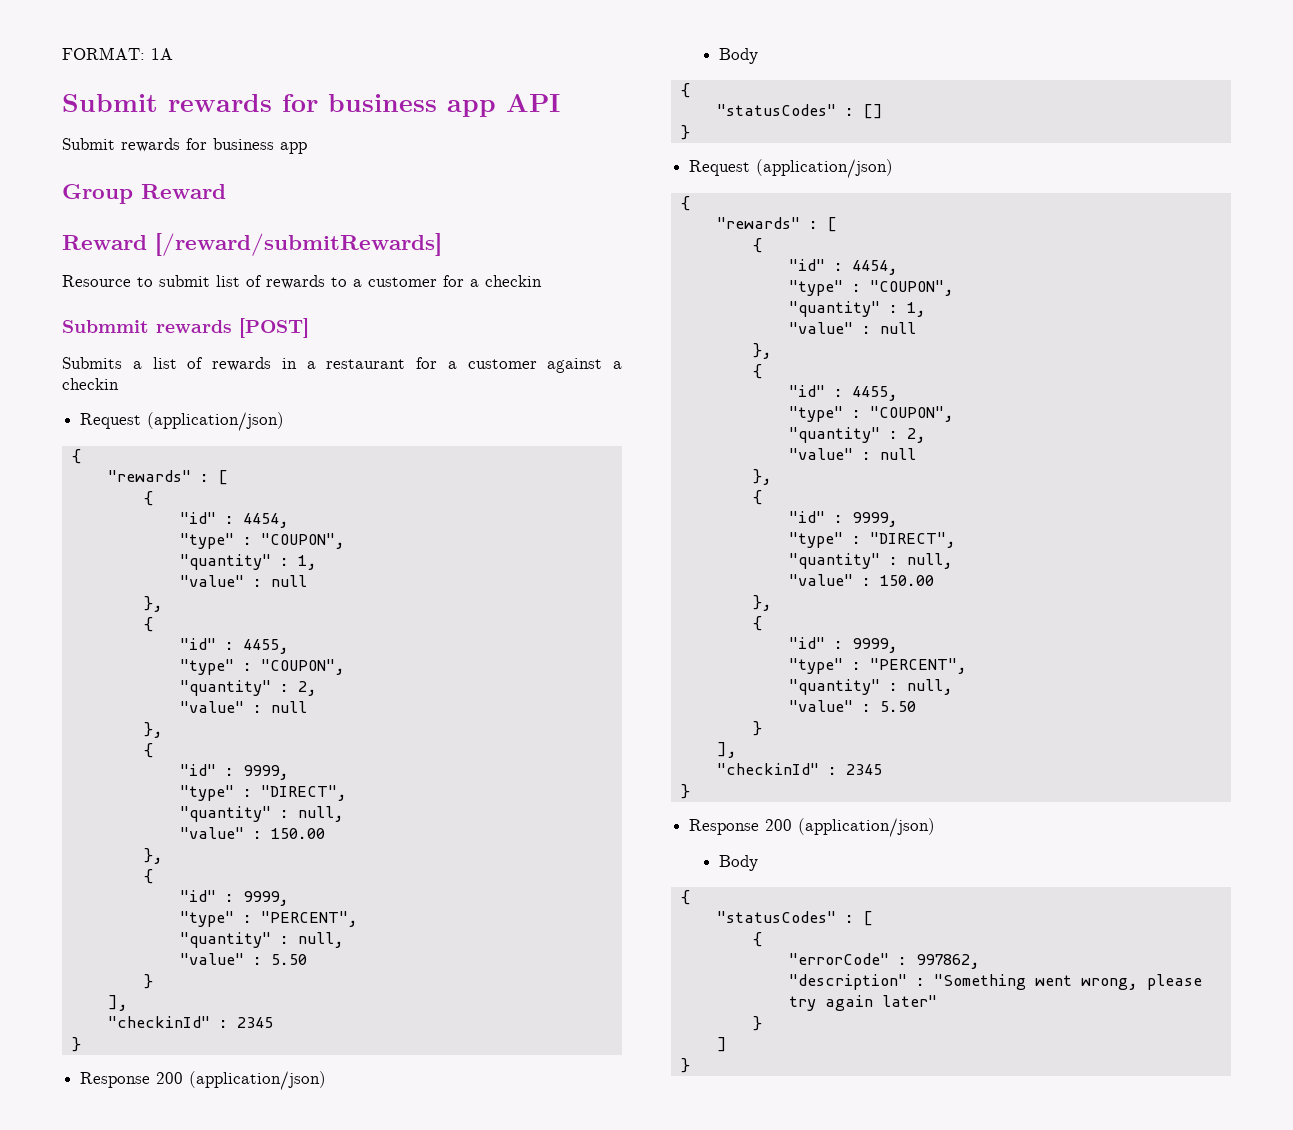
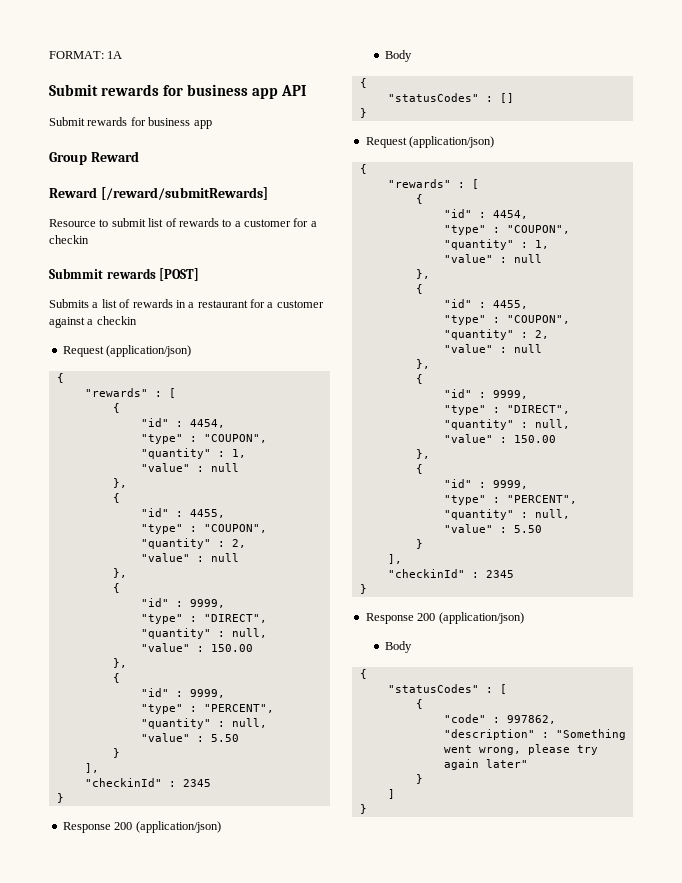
- "errorCode" : 997862,
+ "code" : 997862,

